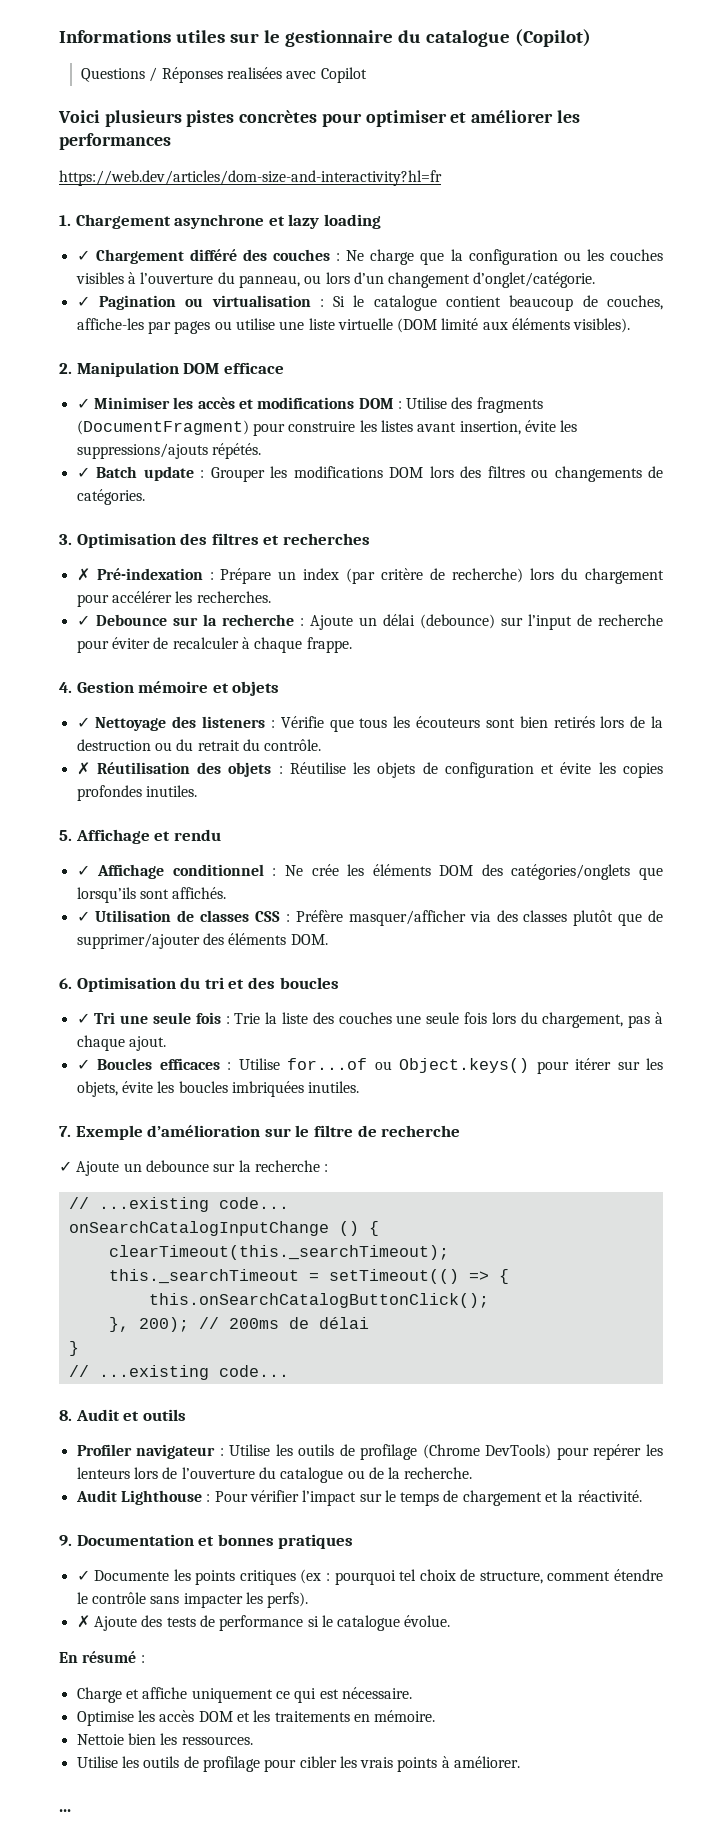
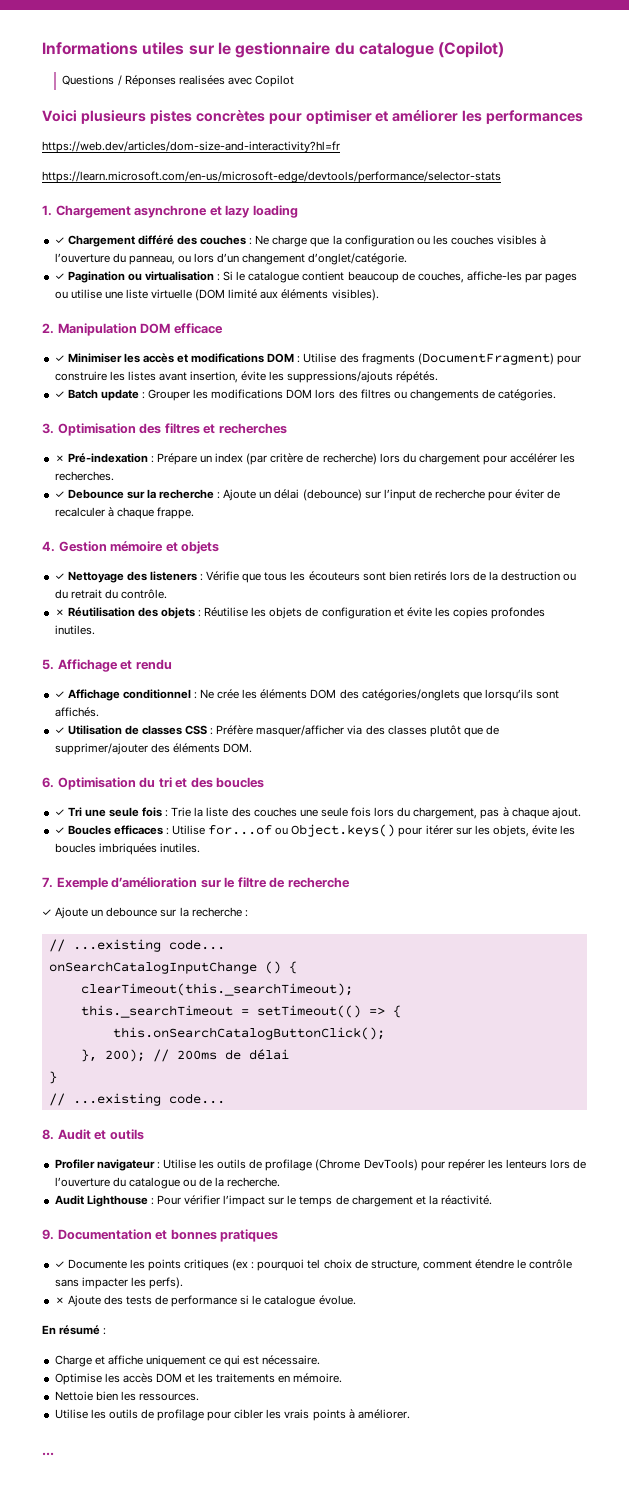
+ https://learn.microsoft.com/en-us/microsoft-edge/devtools/performance/selector-stats

